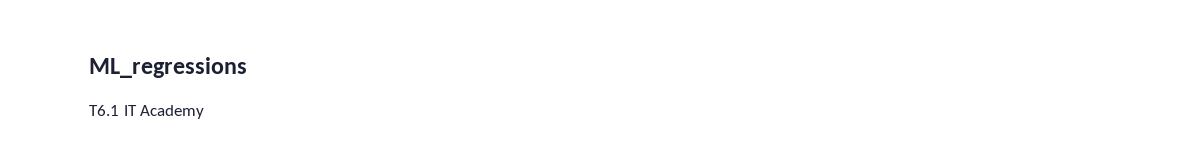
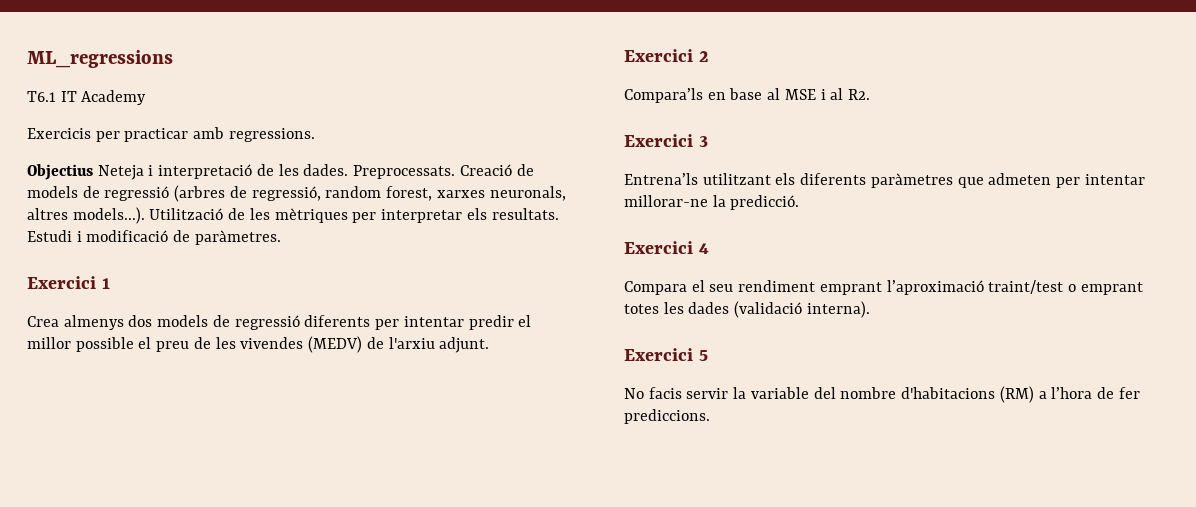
+ Exercicis per practicar amb regressions.
+ Objectius Neteja i interpretació de les dades. Preprocessats. Creació de models de regressió (arbres de regressió, random forest, xarxes neuronals, altres models...). Utilització de les mètriques per interpretar els resultats. Estudi i modificació de paràmetres.
+ Exercici 1
+ Crea almenys dos models de regressió diferents per intentar predir el millor possible el preu de les vivendes (MEDV) de l'arxiu adjunt.
+ Exercici 2
+ Compara’ls en base al MSE i al R2.
+ Exercici 3
+ Entrena’ls utilitzant els diferents paràmetres que admeten per intentar millorar-ne la predicció.
+ Exercici 4
+ Compara el seu rendiment emprant l’aproximació traint/test o emprant totes les dades (validació interna).
+ Exercici 5
+ No facis servir la variable del nombre d'habitacions (RM) a l’hora de fer prediccions.

